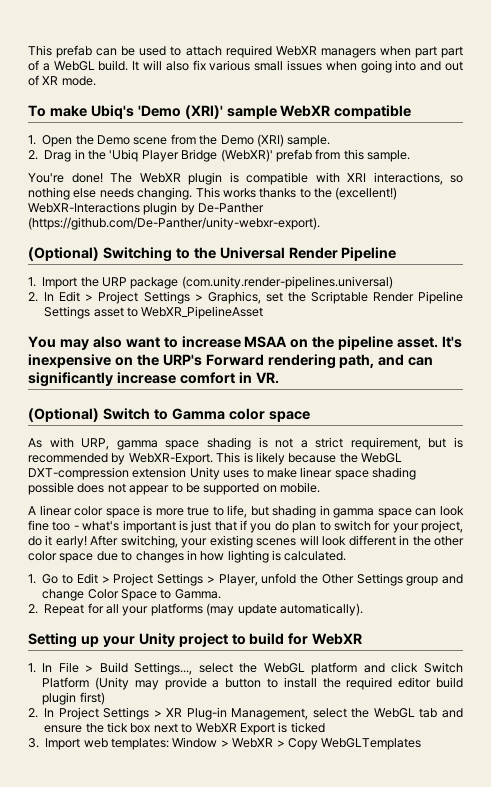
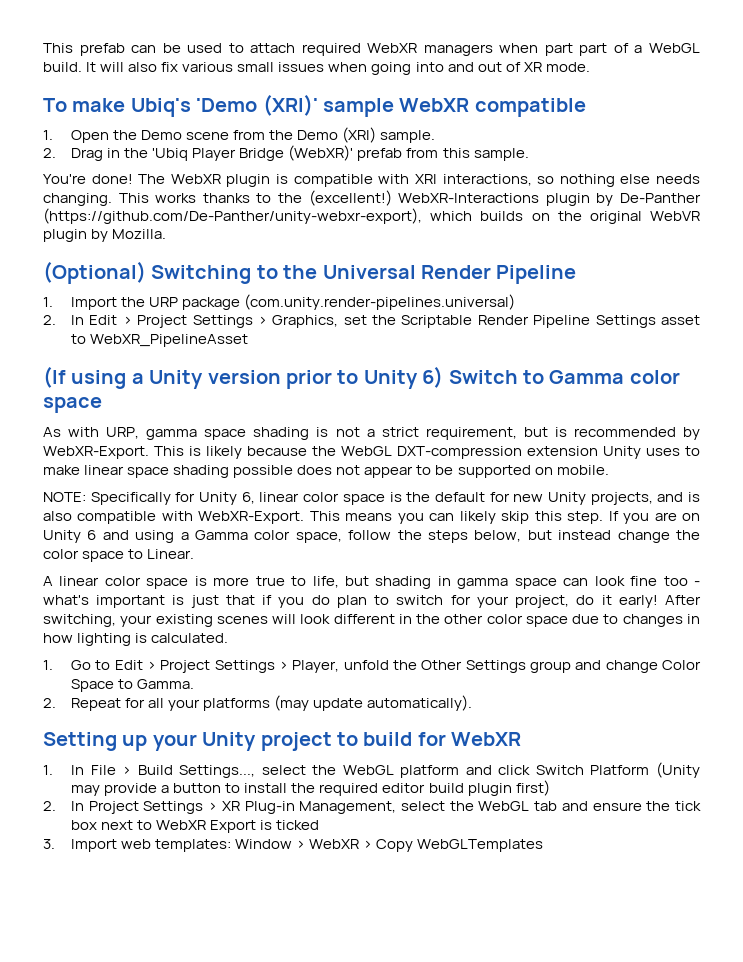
- WebXR-Interactions plugin by De-Panther (https://github.com/De-Panther/unity-webxr-export).
+ WebXR-Interactions plugin by De-Panther (https://github.com/De-Panther/unity-webxr-export), which builds on the original WebVR plugin by Mozilla.
- You may also want to increase MSAA on the pipeline asset. It's inexpensive on the URP's Forward rendering path, and can significantly increase comfort in VR.
- (Optional) Switch to Gamma color space
+ (If using a Unity version prior to Unity 6) Switch to Gamma color space
+ NOTE: Specifically for Unity 6, linear color space is the default for new Unity projects, and is also compatible with WebXR-Export. This means you can likely skip this step. If you are on Unity 6 and using a Gamma color space, follow the steps below, but instead change the color space to Linear.

